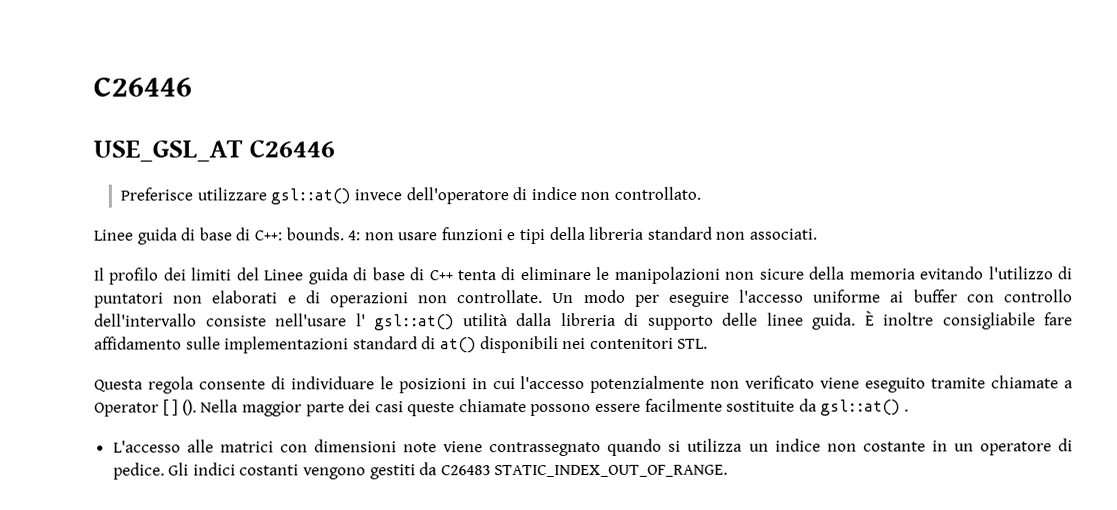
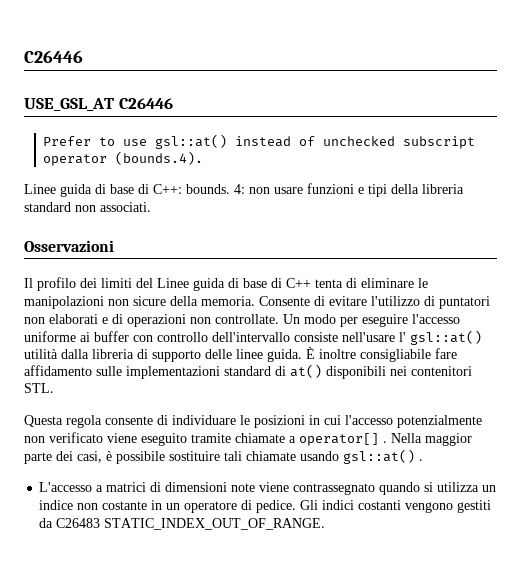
- Preferisce utilizzare gsl::at() invece dell'operatore di indice non controllato.
+ Prefer to use gsl::at() instead of unchecked subscript operator (bounds.4).
+ Osservazioni
- Il profilo dei limiti del Linee guida di base di C++ tenta di eliminare le manipolazioni non sicure della memoria evitando l'utilizzo di puntatori non elaborati e di operazioni non controllate.
+ Il profilo dei limiti del Linee guida di base di C++ tenta di eliminare le manipolazioni non sicure della memoria. Consente di evitare l'utilizzo di puntatori non elaborati e di operazioni non controllate.
- Questa regola consente di individuare le posizioni in cui l'accesso potenzialmente non verificato viene eseguito tramite chiamate a Operator [ ] (). Nella maggior parte dei casi queste chiamate possono essere facilmente sostituite da gsl::at() .
+ Questa regola consente di individuare le posizioni in cui l'accesso potenzialmente non verificato viene eseguito tramite chiamate a operator[] . Nella maggior parte dei casi, è possibile sostituire tali chiamate usando gsl::at() .
- L'accesso alle matrici con dimensioni note viene contrassegnato quando si utilizza un indice non costante in un operatore di pedice.
+ L'accesso a matrici di dimensioni note viene contrassegnato quando si utilizza un indice non costante in un operatore di pedice.

